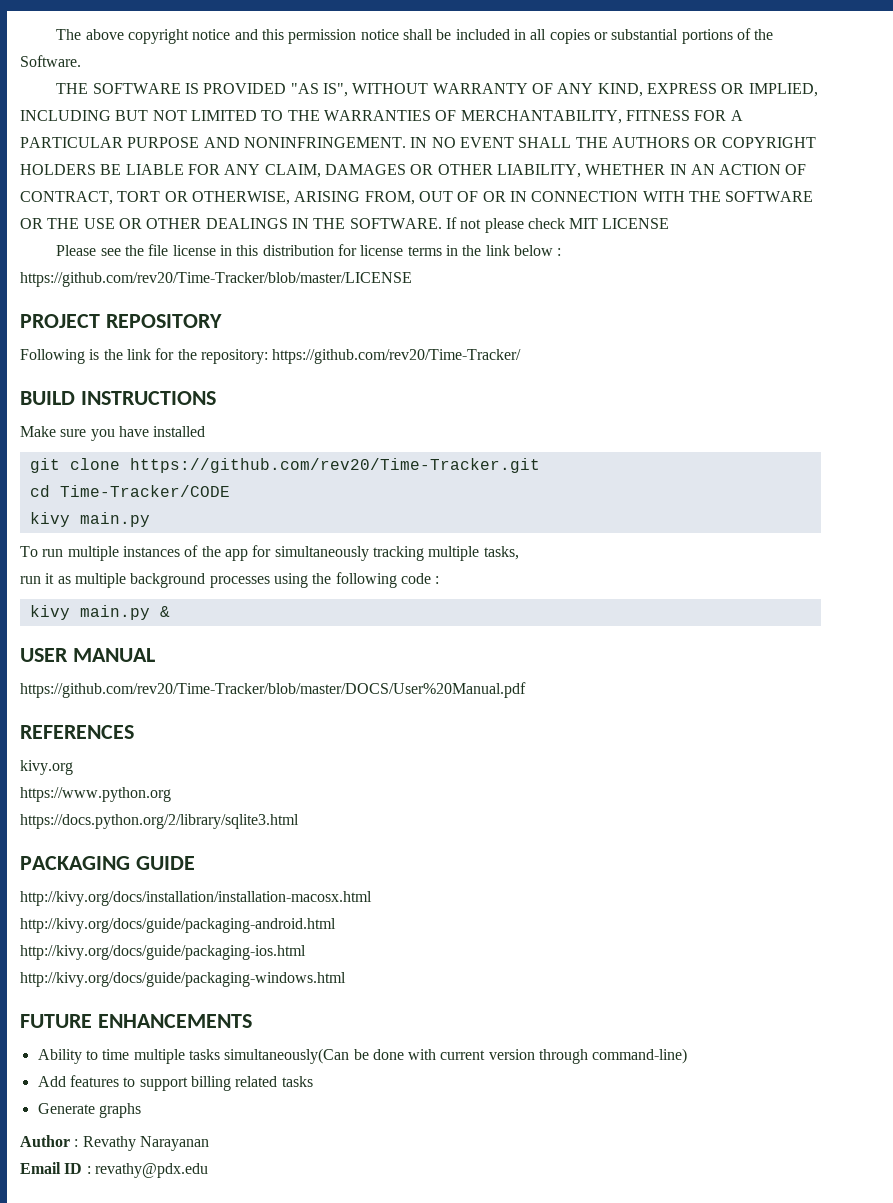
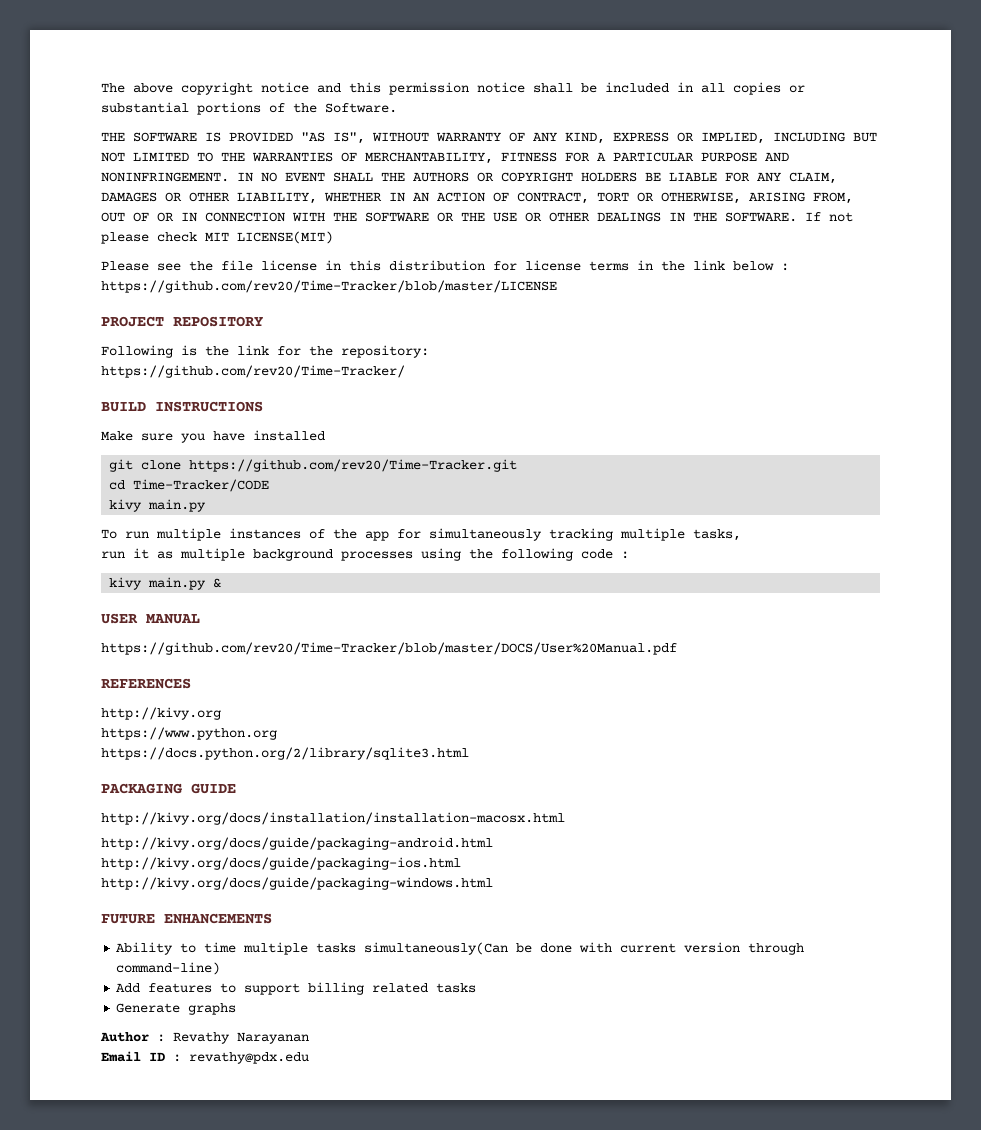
- If not please check MIT LICENSE
+ If not please check MIT LICENSE(MIT)
- Following is the link for the repository: https://github.com/rev20/Time-Tracker/
+ Following is the link for the repository:
+ https://github.com/rev20/Time-Tracker/
- kivy.org
+ http://kivy.org

